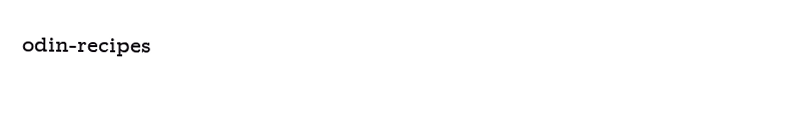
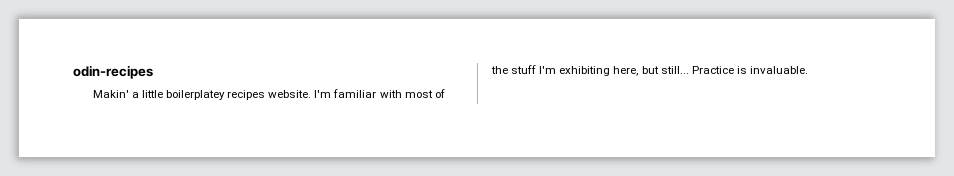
+ Makin' a little boilerplatey recipes website. I'm familiar with most of the stuff I'm exhibiting here, but still... Practice is invaluable.

